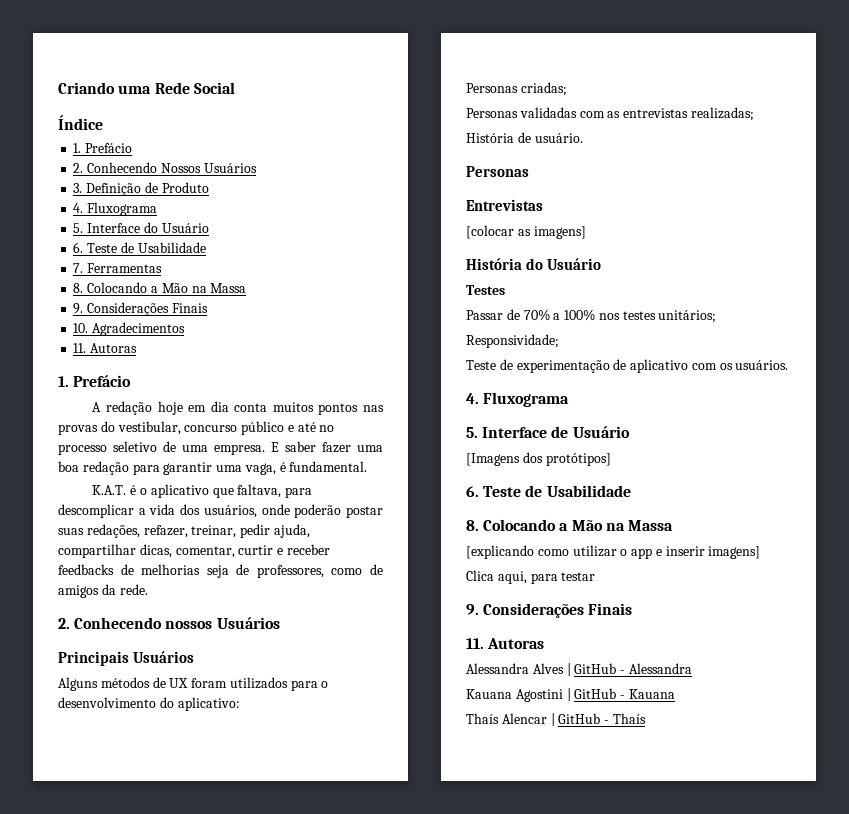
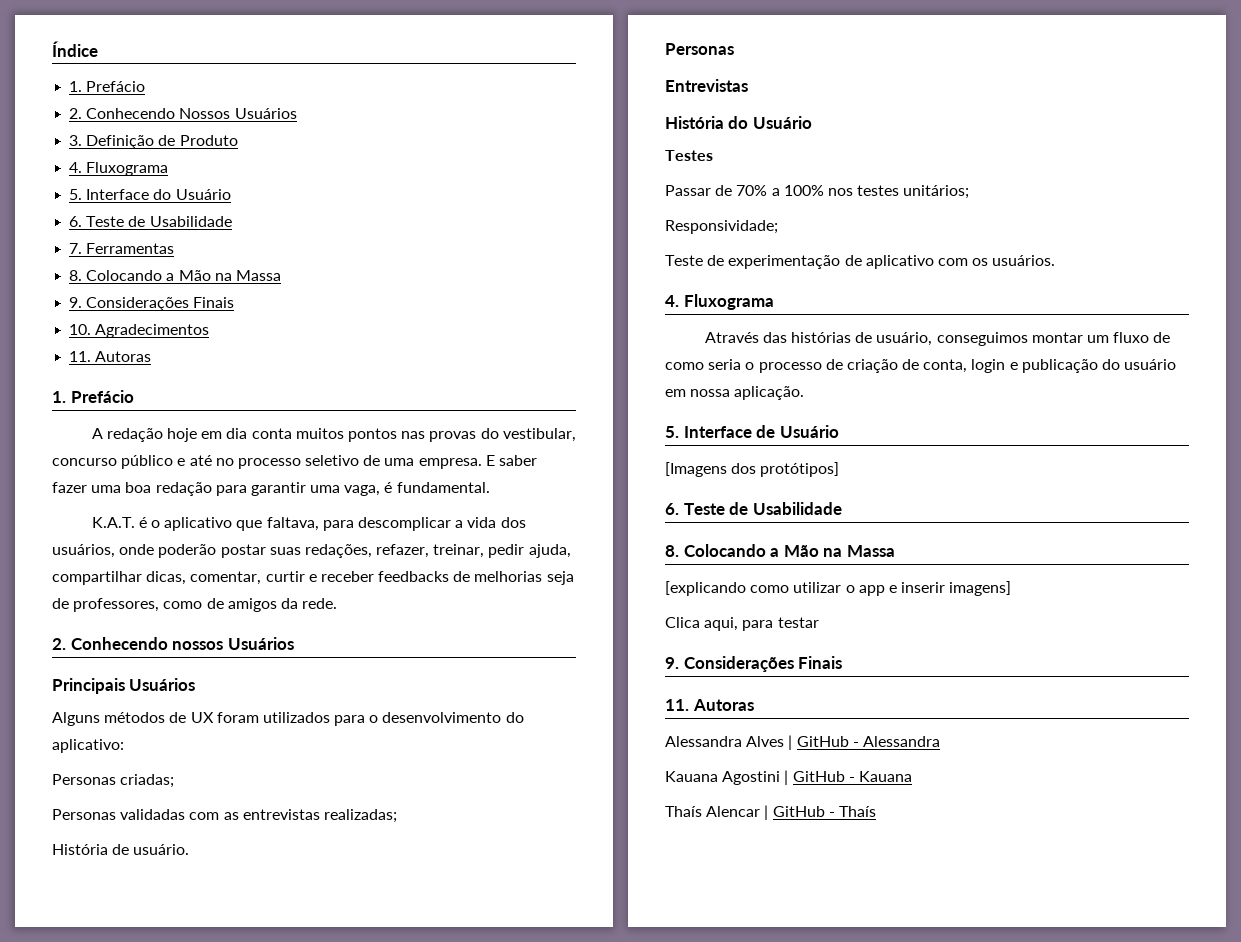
- Criando uma Rede Social
- [colocar as imagens]
+ Através das histórias de usuário, conseguimos montar um fluxo de como seria o processo de criação de conta, login e publicação do usuário em nossa aplicação.

